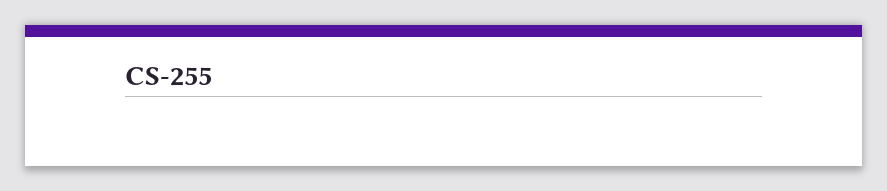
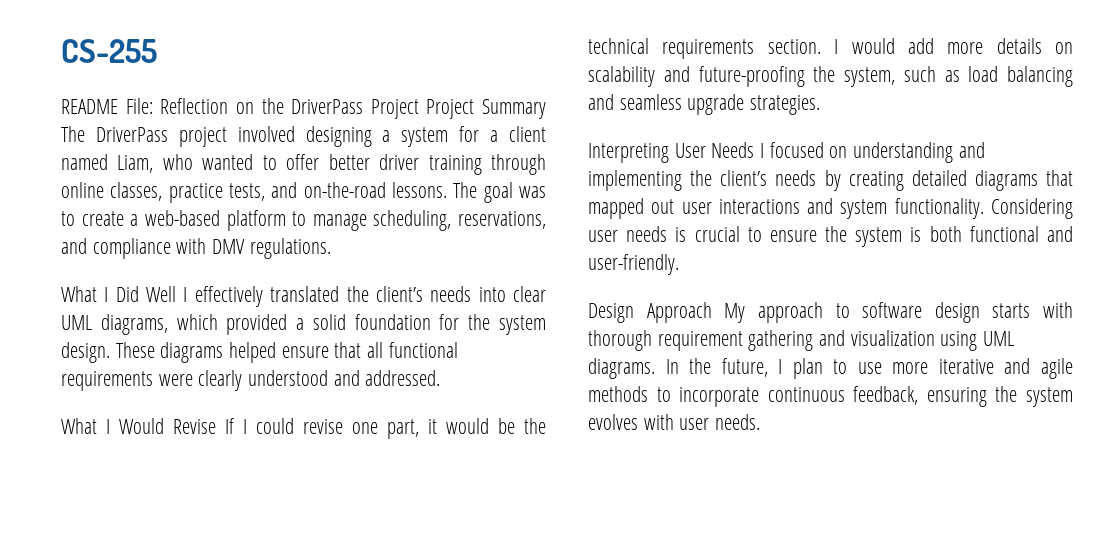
+ README File: Reflection on the DriverPass Project Project Summary The DriverPass project involved designing a system for a client named Liam, who wanted to offer better driver training through online classes, practice tests, and on-the-road lessons. The goal was to create a web-based platform to manage scheduling, reservations, and compliance with DMV regulations.
+ What I Did Well I effectively translated the client’s needs into clear UML diagrams, which provided a solid foundation for the system design. These diagrams helped ensure that all functional requirements were clearly understood and addressed.
+ What I Would Revise If I could revise one part, it would be the technical requirements section. I would add more details on scalability and future-proofing the system, such as load balancing and seamless upgrade strategies.
+ Interpreting User Needs I focused on understanding and implementing the client’s needs by creating detailed diagrams that mapped out user interactions and system functionality. Considering user needs is crucial to ensure the system is both functional and user-friendly.
+ Design Approach My approach to software design starts with thorough requirement gathering and visualization using UML diagrams. In the future, I plan to use more iterative and agile methods to incorporate continuous feedback, ensuring the system evolves with user needs.

